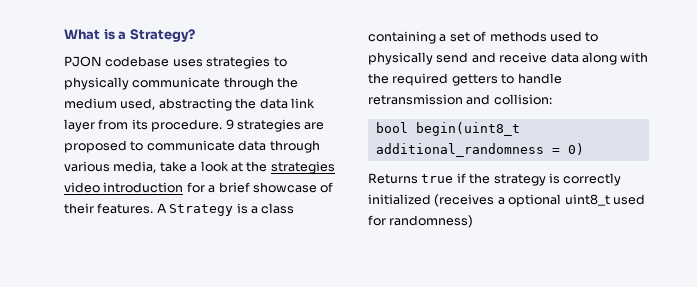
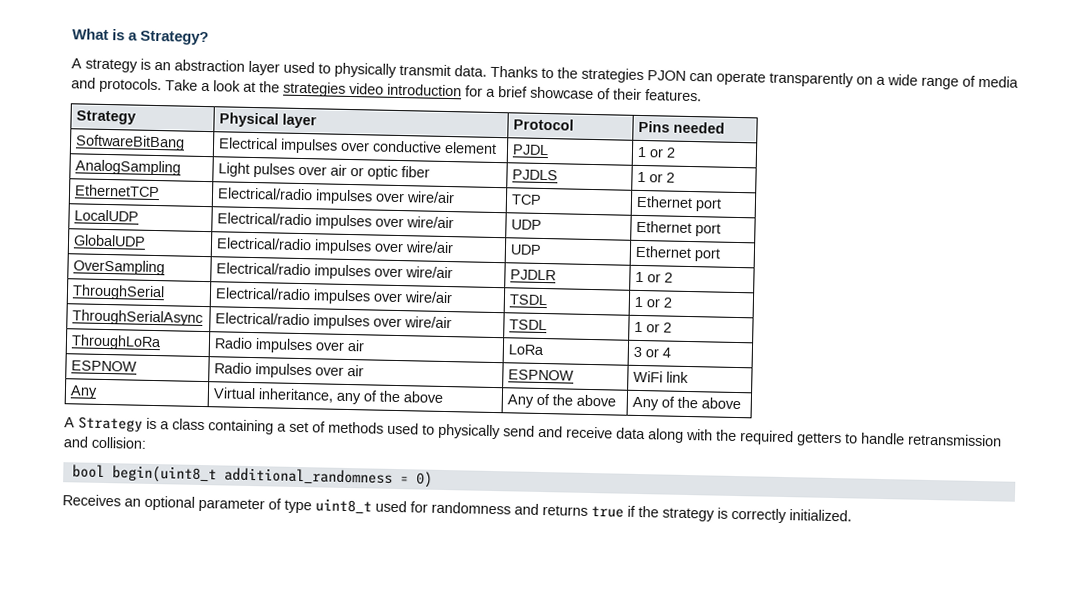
- PJON codebase uses strategies to physically communicate through the medium used, abstracting the data link layer from its procedure. 9 strategies are proposed to communicate data through various media, take a look at the strategies video introduction for a brief showcase of their features. A Strategy is a class containing a set of methods used to physically send and receive data along with the required getters to handle retransmission and collision:
+ A strategy is an abstraction layer used to physically transmit data. Thanks to the strategies PJON can operate transparently on a wide range of media and protocols. Take a look at the strategies video introduction for a brief showcase of their features.
+ Strategy | Physical layer | Protocol | Pins needed
+ SoftwareBitBang | Electrical impulses over conductive element | PJDL | 1 or 2
+ AnalogSampling | Light pulses over air or optic fiber | PJDLS | 1 or 2
+ EthernetTCP | Electrical/radio impulses over wire/air | TCP | Ethernet port
+ LocalUDP | Electrical/radio impulses over wire/air | UDP | Ethernet port
+ GlobalUDP | Electrical/radio impulses over wire/air | UDP | Ethernet port
+ OverSampling | Electrical/radio impulses over wire/air | PJDLR | 1 or 2
+ ThroughSerial | Electrical/radio impulses over wire/air | TSDL | 1 or 2
+ ThroughSerialAsync | Electrical/radio impulses over wire/air | TSDL | 1 or 2
+ ThroughLoRa | Radio impulses over air | LoRa | 3 or 4
+ ESPNOW | Radio impulses over air | ESPNOW | WiFi link
+ Any | Virtual inheritance, any of the above | Any of the above | Any of the above
+ A Strategy is a class containing a set of methods used to physically send and receive data along with the required getters to handle retransmission and collision:
- Returns true if the strategy is correctly initialized (receives a optional uint8_t used for randomness)
+ Receives an optional parameter of type uint8_t used for randomness and returns true if the strategy is correctly initialized.

